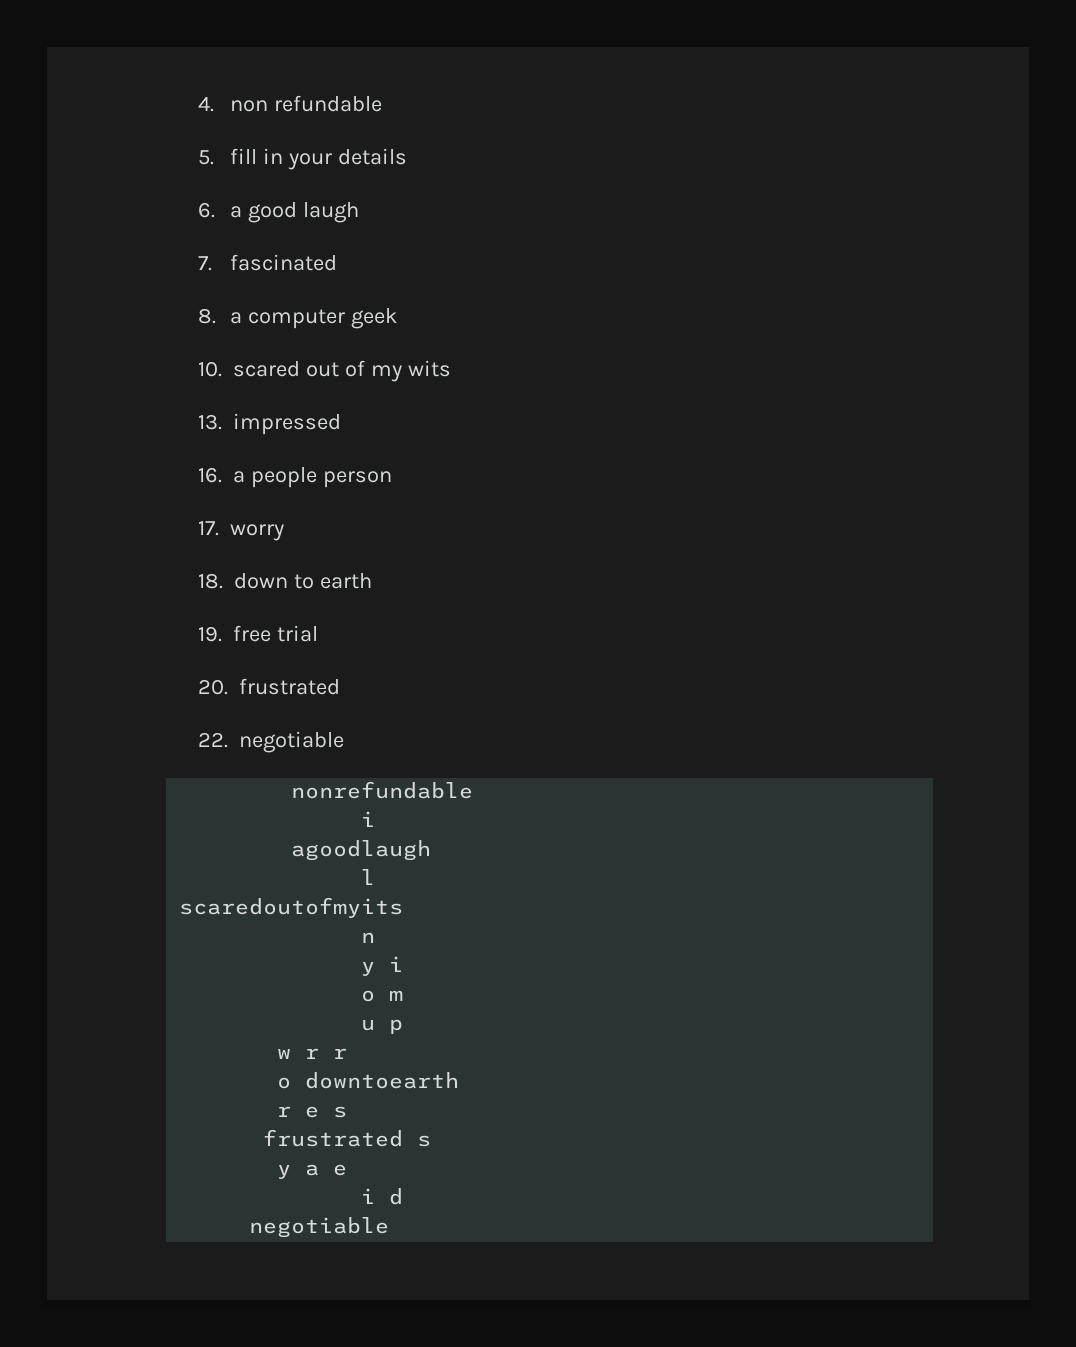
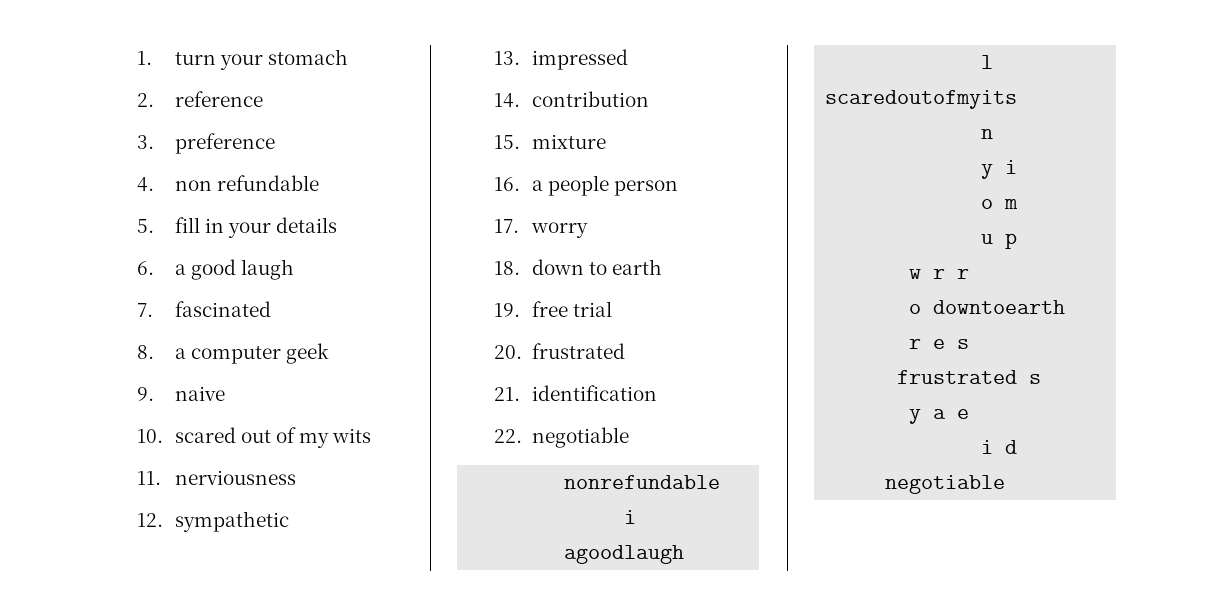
+ 1. turn your stomach
+ 2. reference
+ 3. preference
+ 9. naive
+ 11. nerviousness
+ 12. sympathetic
  13. impressed
+ 14. contribution
+ 15. mixture
+ 21. identification

